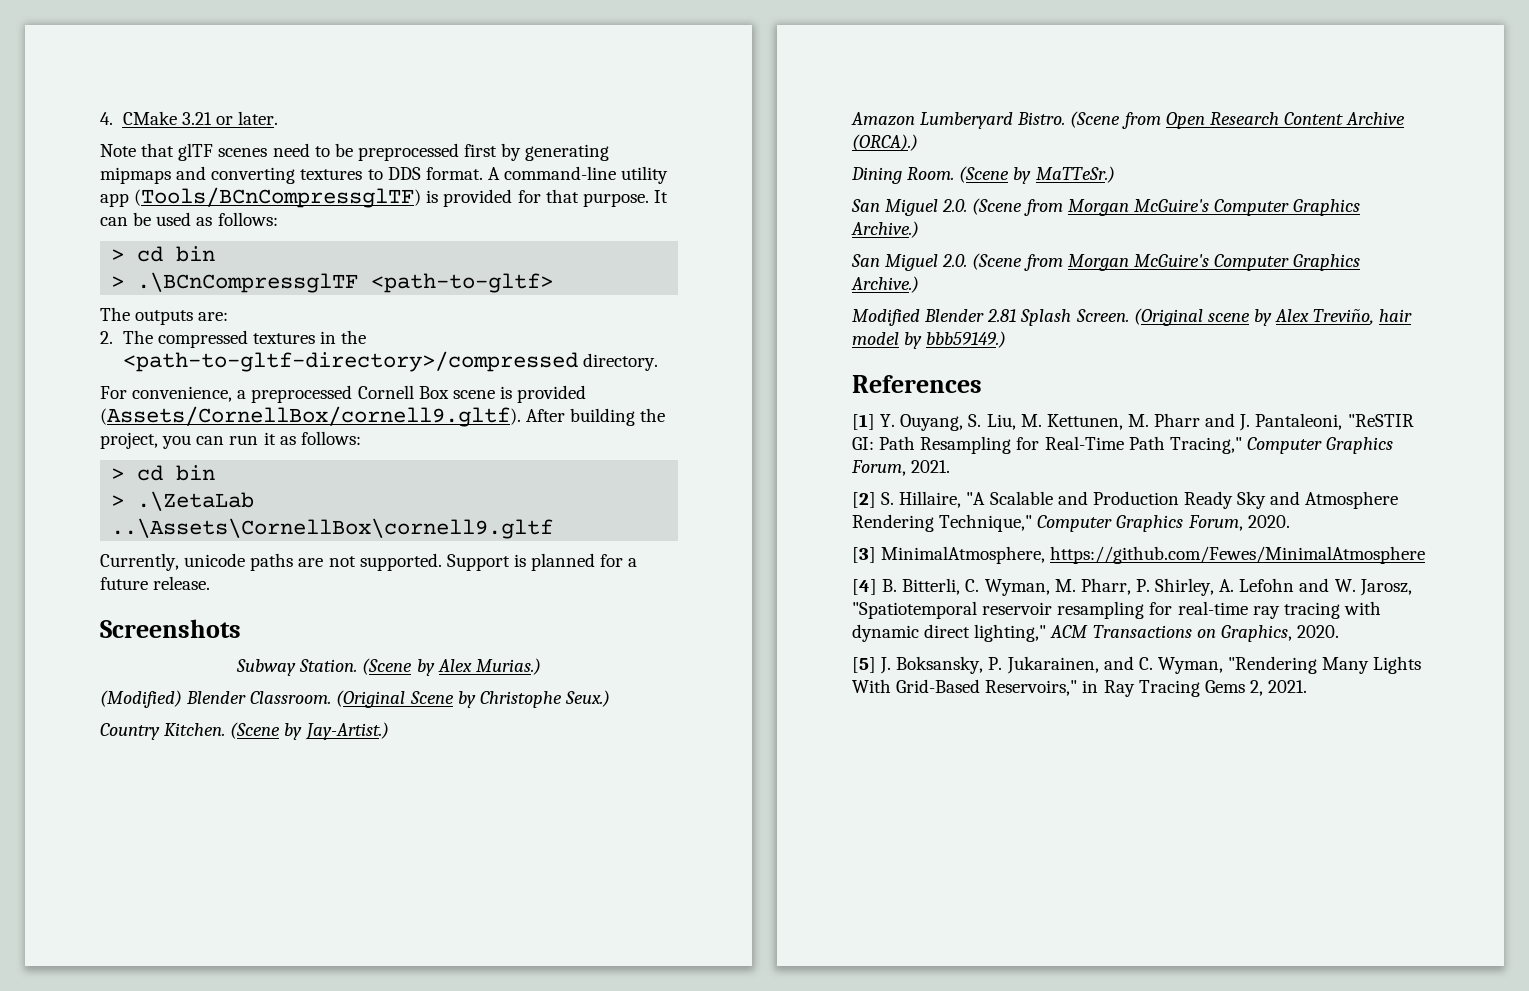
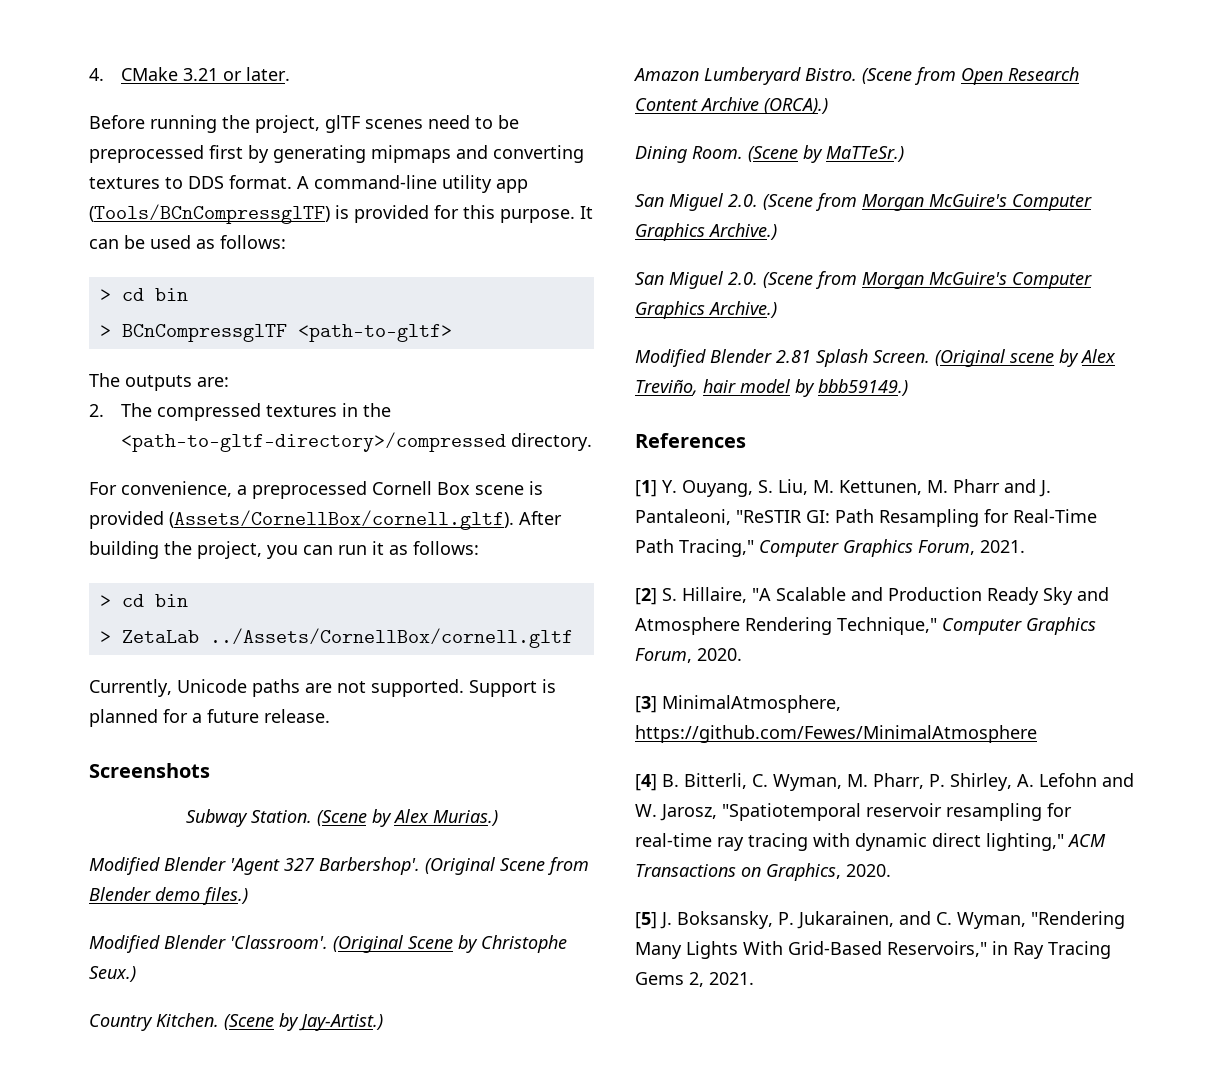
- Note that glTF scenes need to be preprocessed first by generating mipmaps and converting textures to DDS format.
+ Before running the project, glTF scenes need to be preprocessed first by generating mipmaps and converting textures to DDS format.
- A command-line utility app (Tools/BCnCompressglTF) is provided for that purpose.
+ A command-line utility app (Tools/BCnCompressglTF) is provided for this purpose.
- > .\BCnCompressglTF <path-to-gltf>
+ > BCnCompressglTF <path-to-gltf>
- For convenience, a preprocessed Cornell Box scene is provided (Assets/CornellBox/cornell9.gltf). After building the project, you can run it as follows:
+ For convenience, a preprocessed Cornell Box scene is provided (Assets/CornellBox/cornell.gltf). After building the project, you can run it as follows:
- > .\ZetaLab ..\Assets\CornellBox\cornell9.gltf
+ > ZetaLab ../Assets/CornellBox/cornell.gltf
- Currently, unicode paths are not supported.
+ Currently, Unicode paths are not supported.
- (Modified) Blender Classroom.
+ Modified Blender 'Agent 327 Barbershop'. (Original Scene from Blender demo files.)
+ Modified Blender 'Classroom'.

